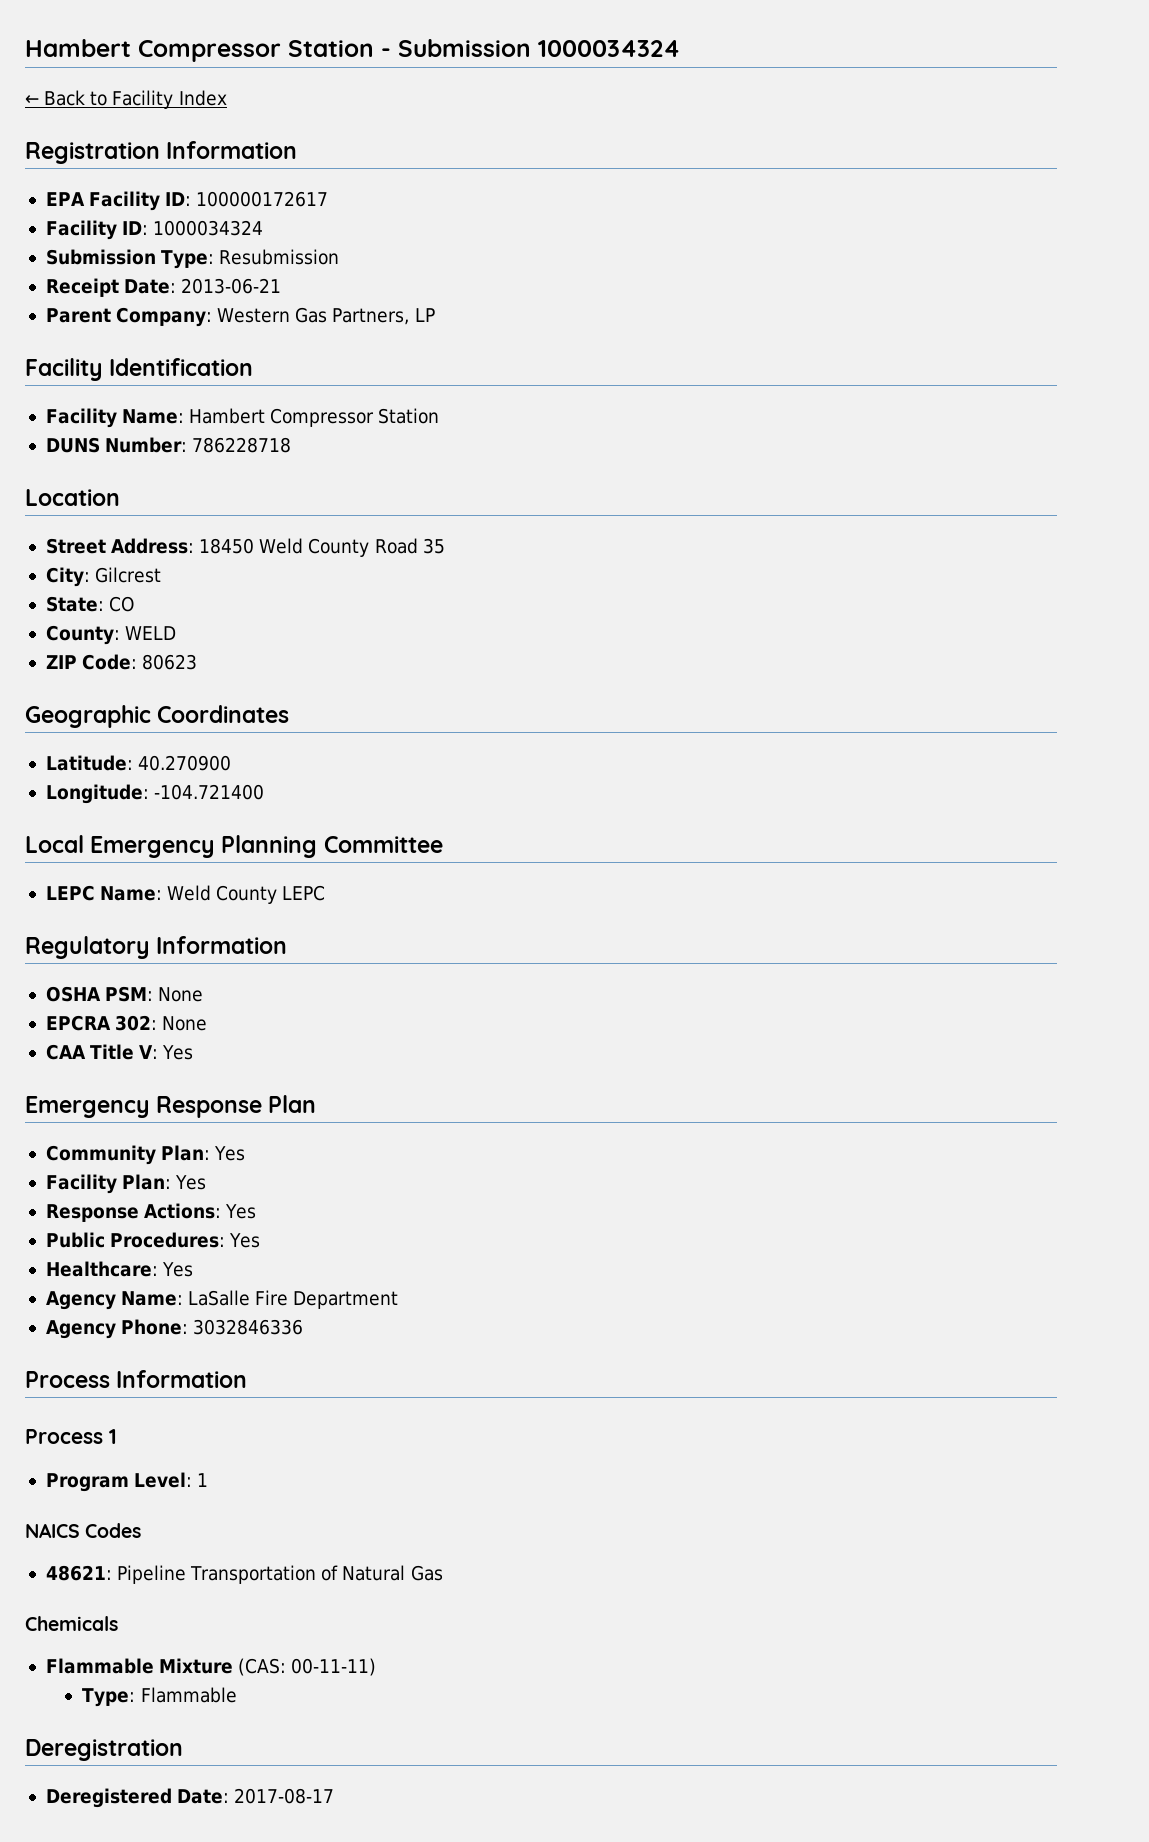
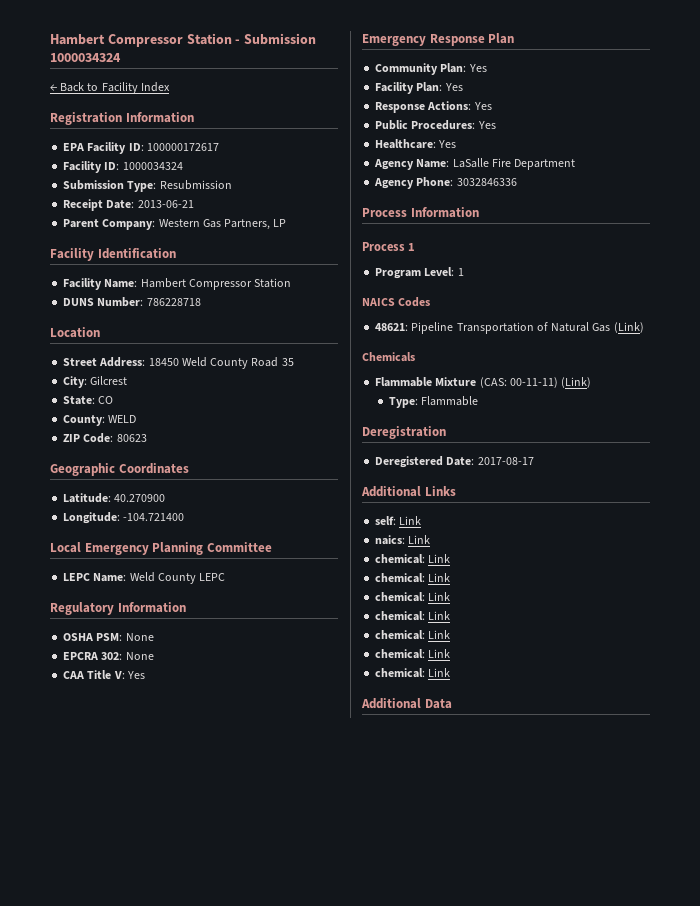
- 48621: Pipeline Transportation of Natural Gas
+ 48621: Pipeline Transportation of Natural Gas (Link)
- Flammable Mixture (CAS: 00-11-11)
+ Flammable Mixture (CAS: 00-11-11) (Link)
+ Additional Links
+ self: Link
+ naics: Link
+ chemical: Link
+ chemical: Link
+ chemical: Link
+ chemical: Link
+ chemical: Link
+ chemical: Link
+ chemical: Link
+ Additional Data

